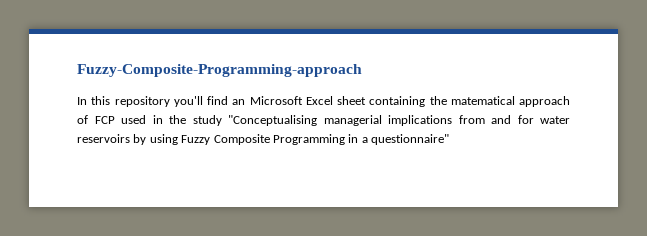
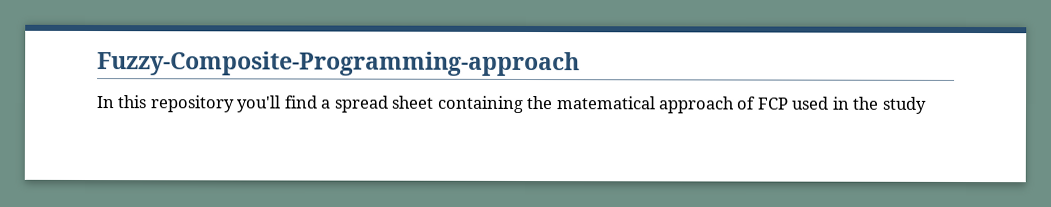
- In this repository you'll find an Microsoft Excel sheet containing the matematical approach of FCP used in the study "Conceptualising managerial implications from and for water reservoirs by using Fuzzy Composite Programming in a questionnaire"
+ In this repository you'll find a spread sheet containing the matematical approach of FCP used in the study

